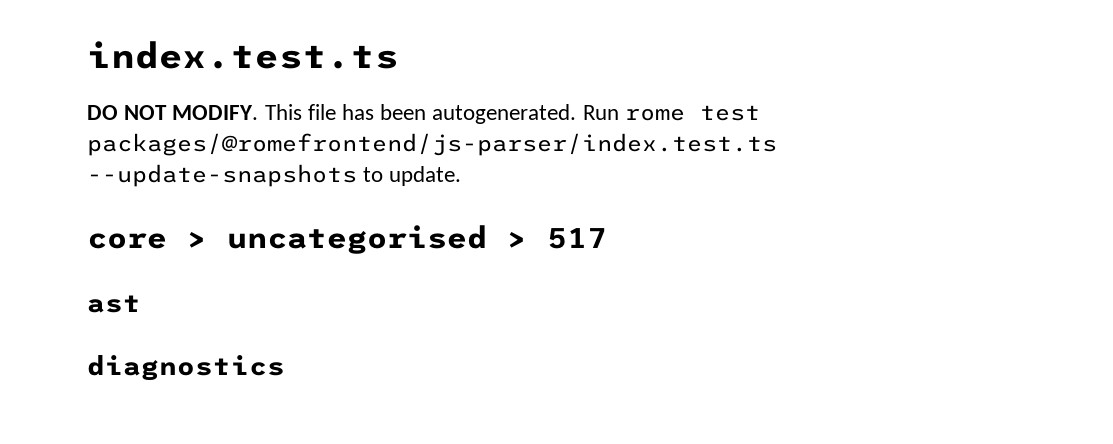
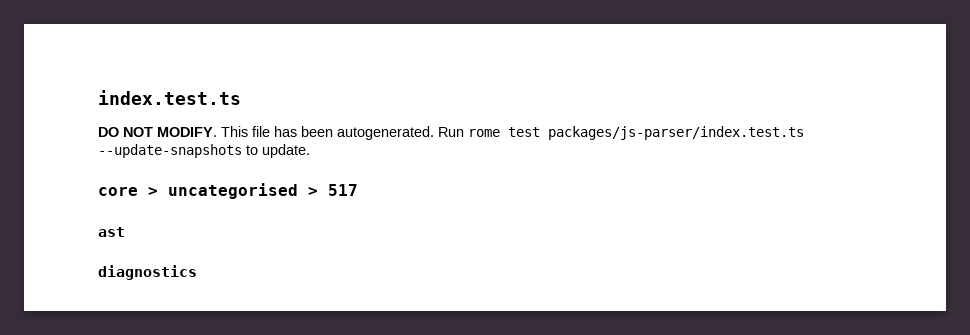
- Run rome test packages/@romefrontend/js-parser/index.test.ts --update-snapshots to update.
+ Run rome test packages/js-parser/index.test.ts --update-snapshots to update.

